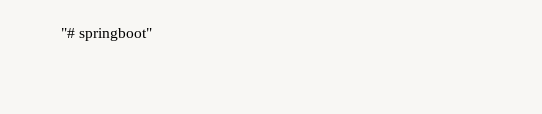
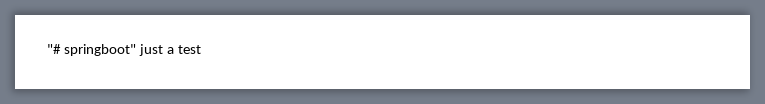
- "# springboot"
+ "# springboot" just a test

